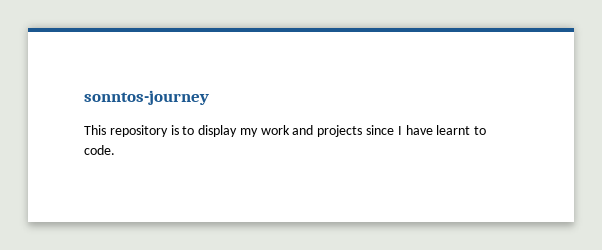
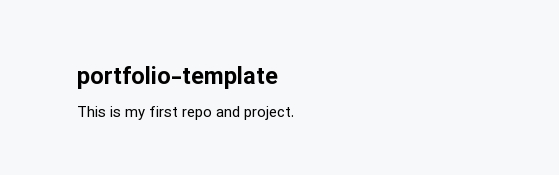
- sonntos-journey
+ portfolio-template
- This repository is to display my work and projects since I have learnt to code.
+ This is my first repo and project.

